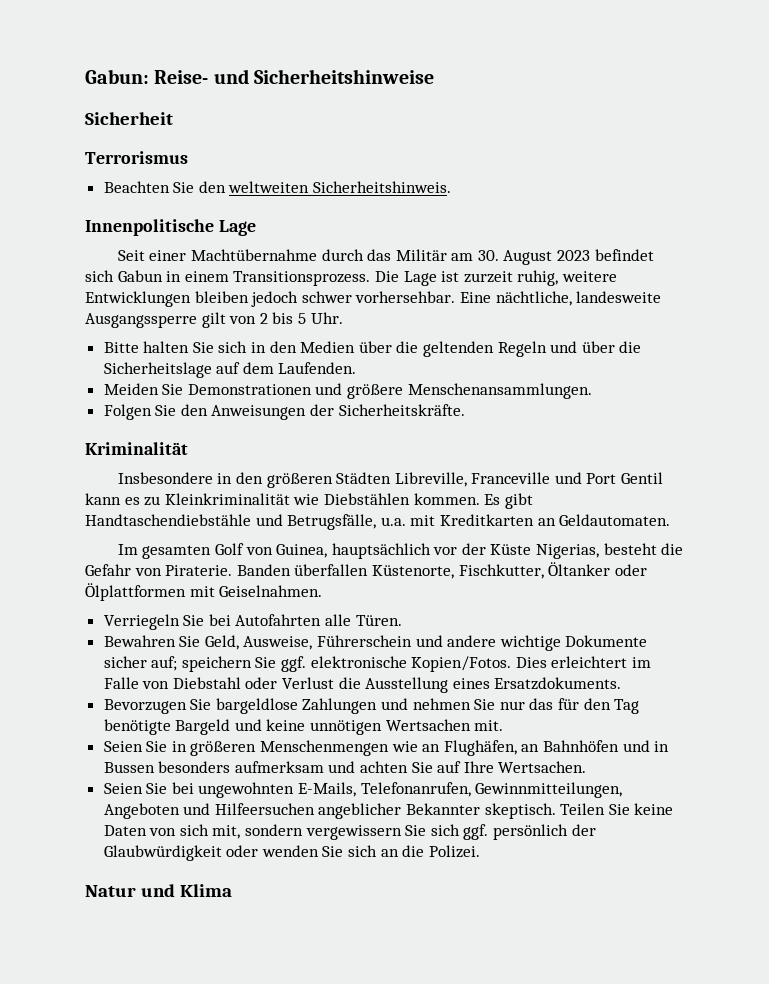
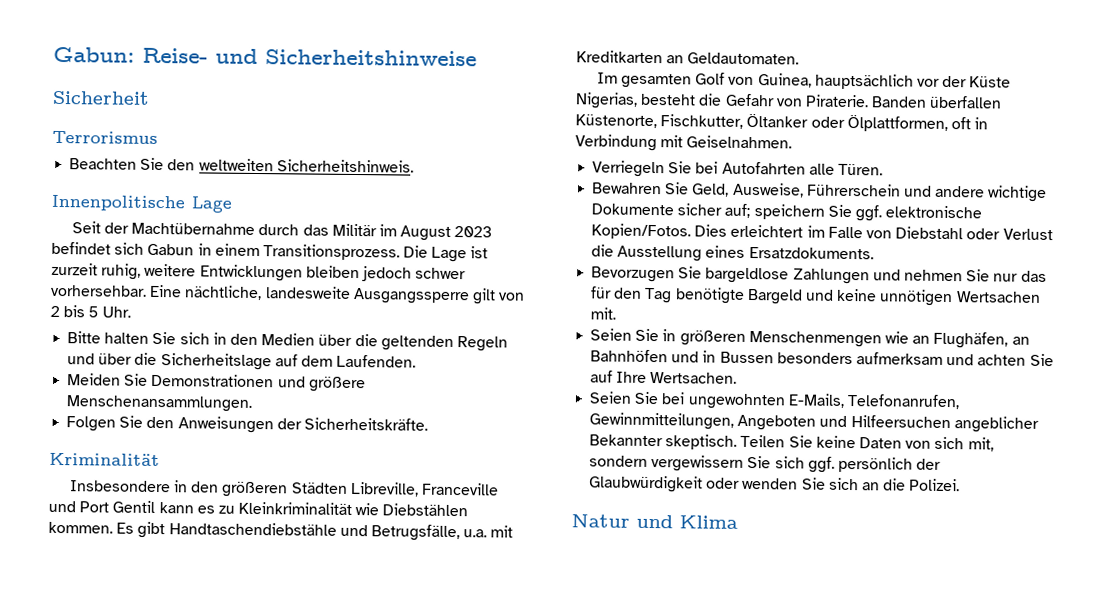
- Seit einer Machtübernahme durch das Militär am 30. August 2023 befindet sich Gabun in einem Transitionsprozess.
+ Seit der Machtübernahme durch das Militär im August 2023 befindet sich Gabun in einem Transitionsprozess.
- Banden überfallen Küstenorte, Fischkutter, Öltanker oder Ölplattformen mit Geiselnahmen.
+ Banden überfallen Küstenorte, Fischkutter, Öltanker oder Ölplattformen, oft in Verbindung mit Geiselnahmen.

